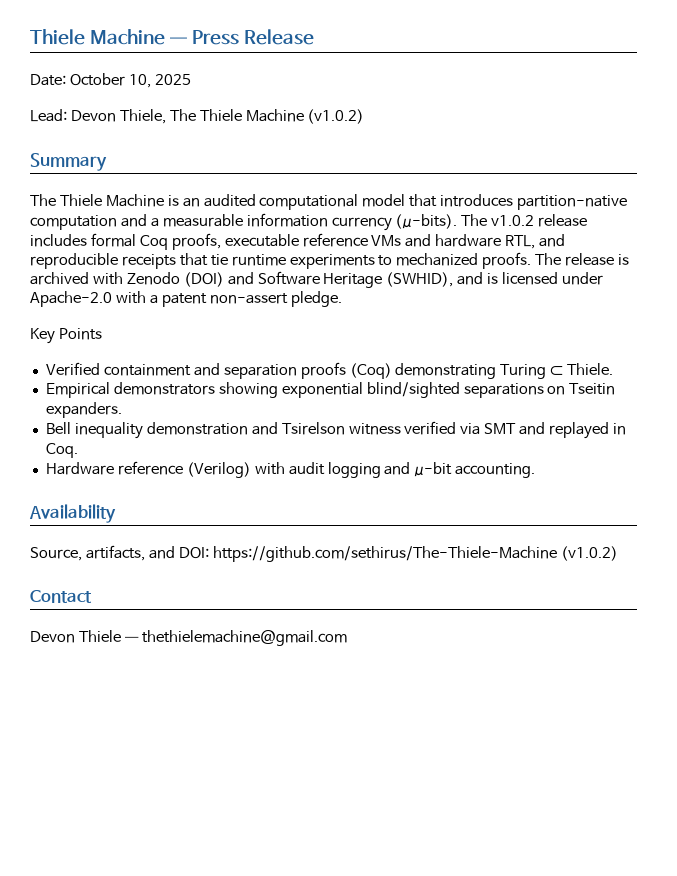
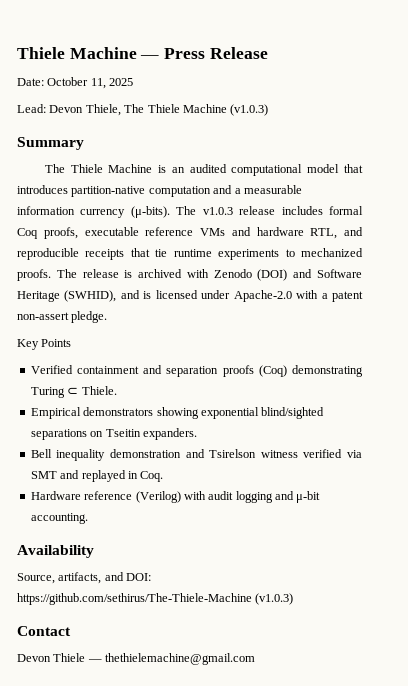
- Date: October 10, 2025
+ Date: October 11, 2025
- Lead: Devon Thiele, The Thiele Machine (v1.0.2)
+ Lead: Devon Thiele, The Thiele Machine (v1.0.3)
- The v1.0.2 release includes formal Coq proofs, executable reference VMs and hardware RTL, and reproducible receipts that tie runtime experiments to mechanized proofs.
+ The v1.0.3 release includes formal Coq proofs, executable reference VMs and hardware RTL, and reproducible receipts that tie runtime experiments to mechanized proofs.
- Source, artifacts, and DOI: https://github.com/sethirus/The-Thiele-Machine (v1.0.2)
+ Source, artifacts, and DOI: https://github.com/sethirus/The-Thiele-Machine (v1.0.3)

